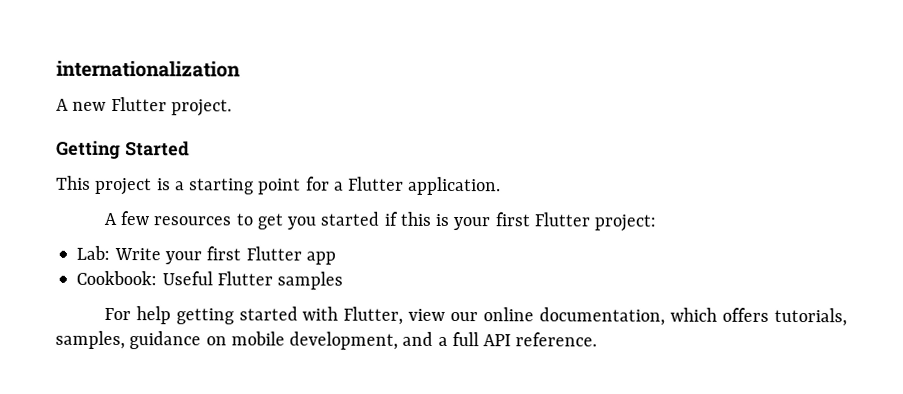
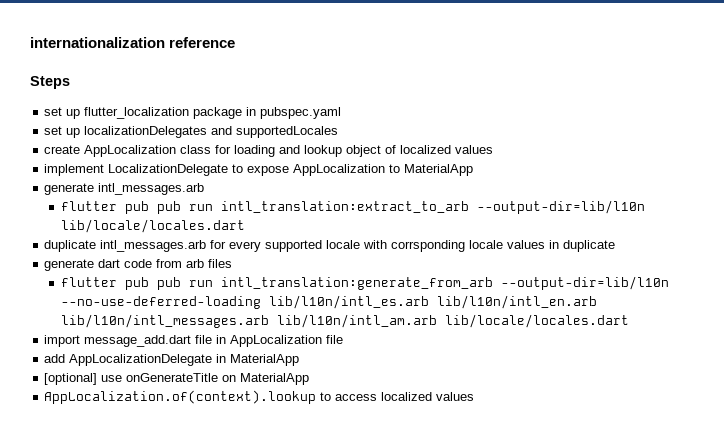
- internationalization
- A new Flutter project.
- Getting Started
- This project is a starting point for a Flutter application.
- A few resources to get you started if this is your first Flutter project:
- Lab: Write your first Flutter app
- Cookbook: Useful Flutter samples
- For help getting started with Flutter, view our online documentation, which offers tutorials, samples, guidance on mobile development, and a full API reference.
+ internationalization reference
+ Steps
+ set up flutter_localization package in pubspec.yaml
+ set up localizationDelegates and supportedLocales
+ create AppLocalization class for loading and lookup object of localized values
+ implement LocalizationDelegate to expose AppLocalization to MaterialApp
+ generate intl_messages.arb
+ flutter pub pub run intl_translation:extract_to_arb --output-dir=lib/l10n lib/locale/locales.dart
+ duplicate intl_messages.arb for every supported locale with corrsponding locale values in duplicate
+ generate dart code from arb files
+ flutter pub pub run intl_translation:generate_from_arb --output-dir=lib/l10n --no-use-deferred-loading lib/l10n/intl_es.arb lib/l10n/intl_en.arb lib/l10n/intl_messages.arb lib/l10n/intl_am.arb lib/locale/locales.dart
+ import message_add.dart file in AppLocalization file
+ add AppLocalizationDelegate in MaterialApp
+ [optional] use onGenerateTitle on MaterialApp
+ AppLocalization.of(context).lookup to access localized values

